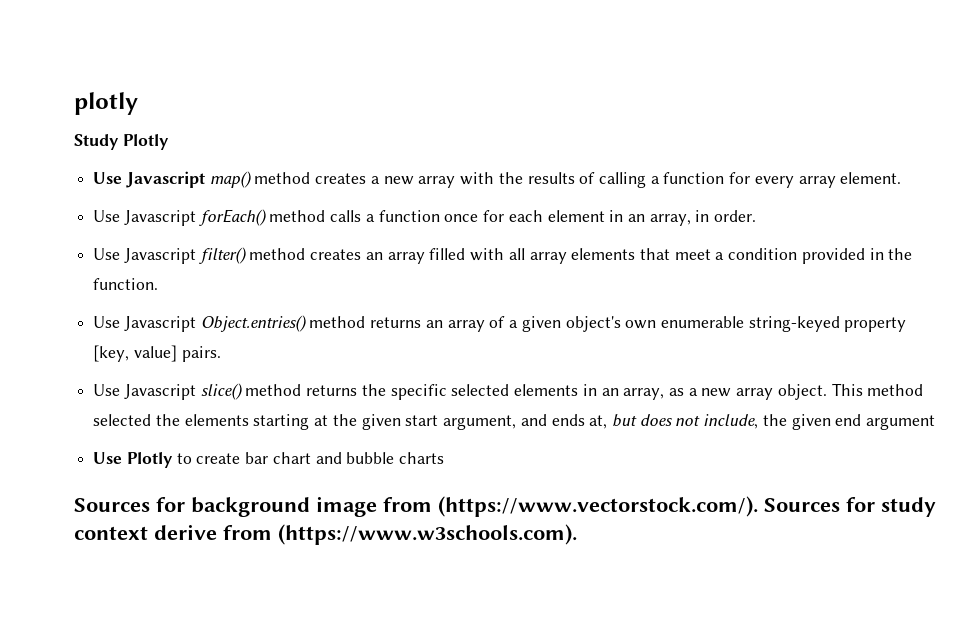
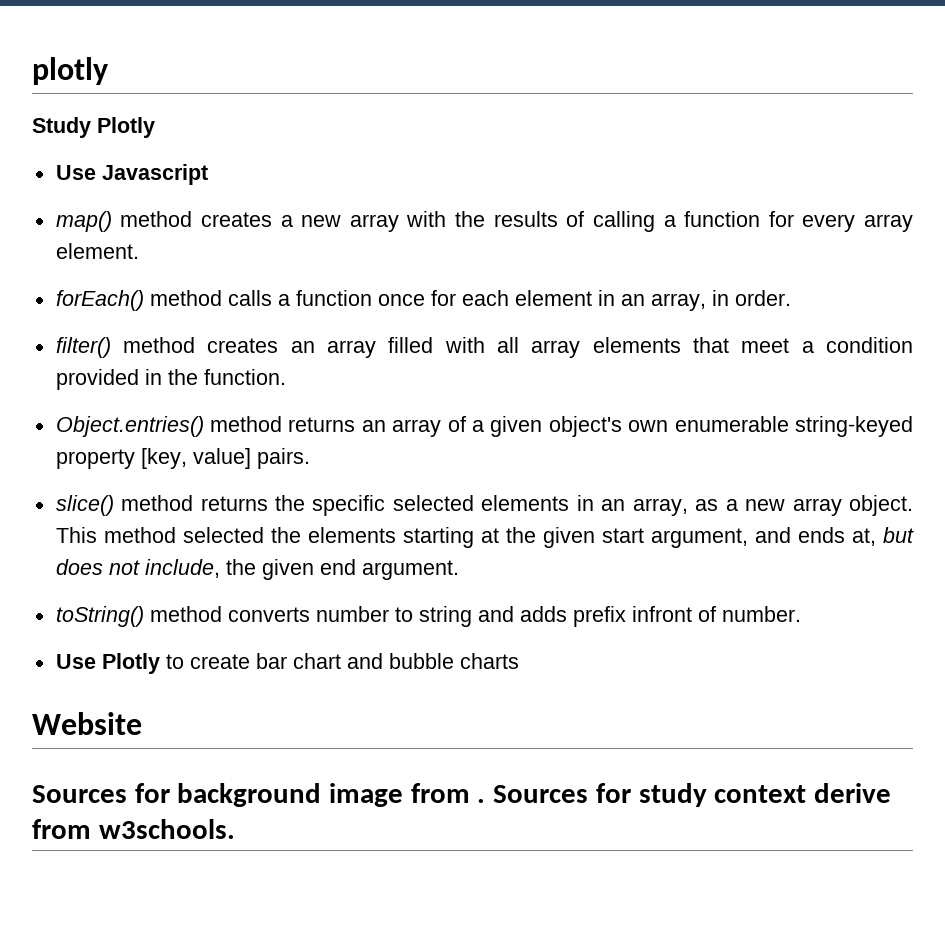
- Use Javascript map() method creates a new array with the results of calling a function for every array element.
+ Use Javascript
+ map() method creates a new array with the results of calling a function for every array element.
- Use Javascript forEach() method calls a function once for each element in an array, in order.
+ forEach() method calls a function once for each element in an array, in order.
- Use Javascript filter() method creates an array filled with all array elements that meet a condition provided in the function.
+ filter() method creates an array filled with all array elements that meet a condition provided in the function.
- Use Javascript Object.entries() method returns an array of a given object's own enumerable string-keyed property [key, value] pairs.
+ Object.entries() method returns an array of a given object's own enumerable string-keyed property [key, value] pairs.
- Use Javascript slice() method returns the specific selected elements in an array, as a new array object.
+ slice() method returns the specific selected elements in an array, as a new array object.
- This method selected the elements starting at the given start argument, and ends at, but does not include, the given end argument
+ This method selected the elements starting at the given start argument, and ends at, but does not include, the given end argument.
+ toString() method converts number to string and adds prefix infront of number.
+ Website
- Sources for background image from (https://www.vectorstock.com/). Sources for study context derive from (https://www.w3schools.com).
+ Sources for background image from . Sources for study context derive from w3schools.

